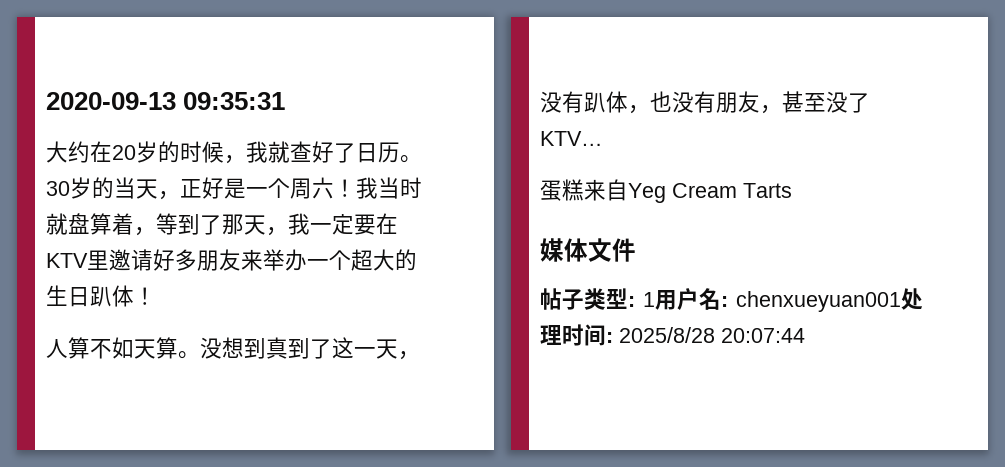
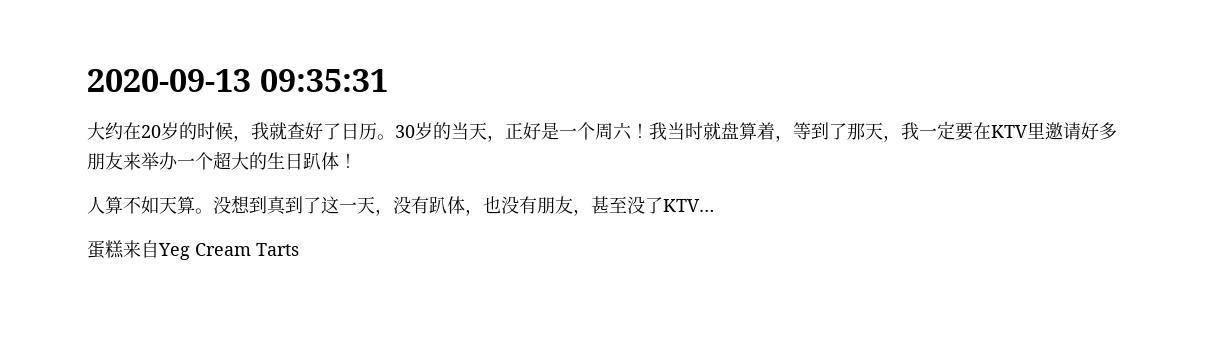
- 媒体文件
- 帖子类型: 1用户名: chenxueyuan001处理时间: 2025/8/28 20:07:44

